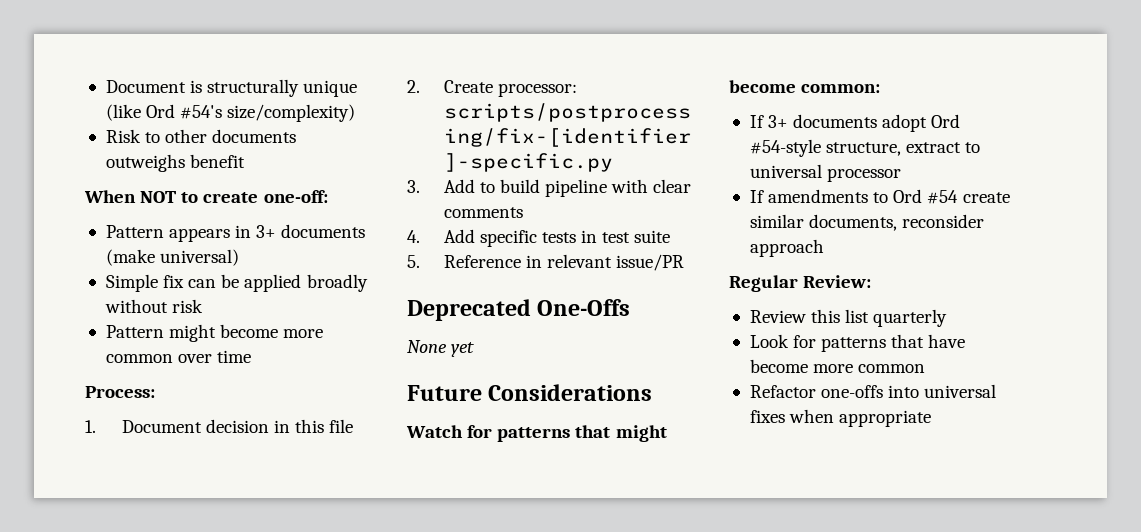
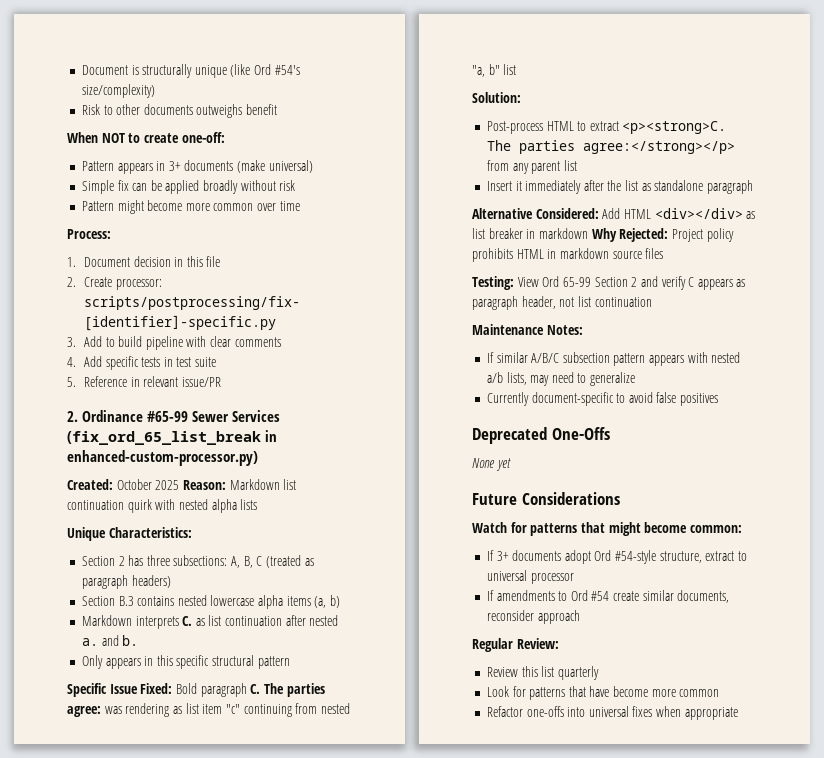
+ 2. Ordinance #65-99 Sewer Services (fix_ord_65_list_break in enhanced-custom-processor.py)
+ Created: October 2025 Reason: Markdown list continuation quirk with nested alpha lists
+ Unique Characteristics:
+ Section 2 has three subsections: A, B, C (treated as paragraph headers)
+ Section B.3 contains nested lowercase alpha items (a, b)
+ Markdown interprets C. as list continuation after nested a. and b.
+ Only appears in this specific structural pattern
+ Specific Issue Fixed: Bold paragraph C. The parties agree: was rendering as list item "c" continuing from nested "a, b" list
+ Solution:
+ Post-process HTML to extract <p><strong>C. The parties agree:</strong></p> from any parent list
+ Insert it immediately after the list as standalone paragraph
+ Alternative Considered: Add HTML <div></div> as list breaker in markdown Why Rejected: Project policy prohibits HTML in markdown source files
+ Testing: View Ord 65-99 Section 2 and verify C appears as paragraph header, not list continuation
+ Maintenance Notes:
+ If similar A/B/C subsection pattern appears with nested a/b lists, may need to generalize
+ Currently document-specific to avoid false positives

